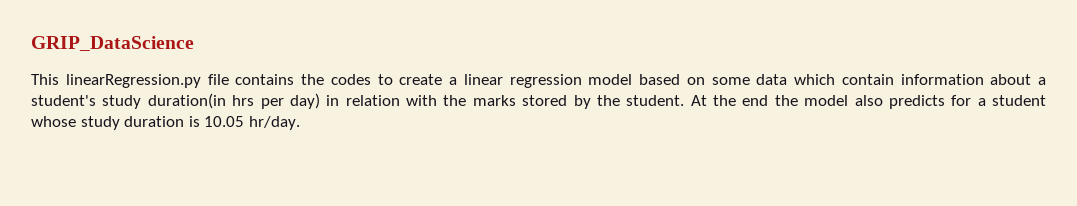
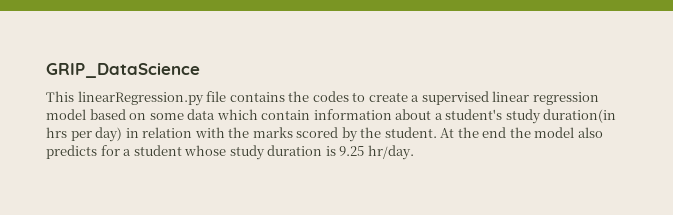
- This linearRegression.py file contains the codes to create a linear regression model based on some data which contain information about a student's study duration(in hrs per day) in relation with the marks stored by the student.
+ This linearRegression.py file contains the codes to create a supervised linear regression model based on some data which contain information about a student's study duration(in hrs per day) in relation with the marks scored by the student.
- At the end the model also predicts for a student whose study duration is 10.05 hr/day.
+ At the end the model also predicts for a student whose study duration is 9.25 hr/day.

